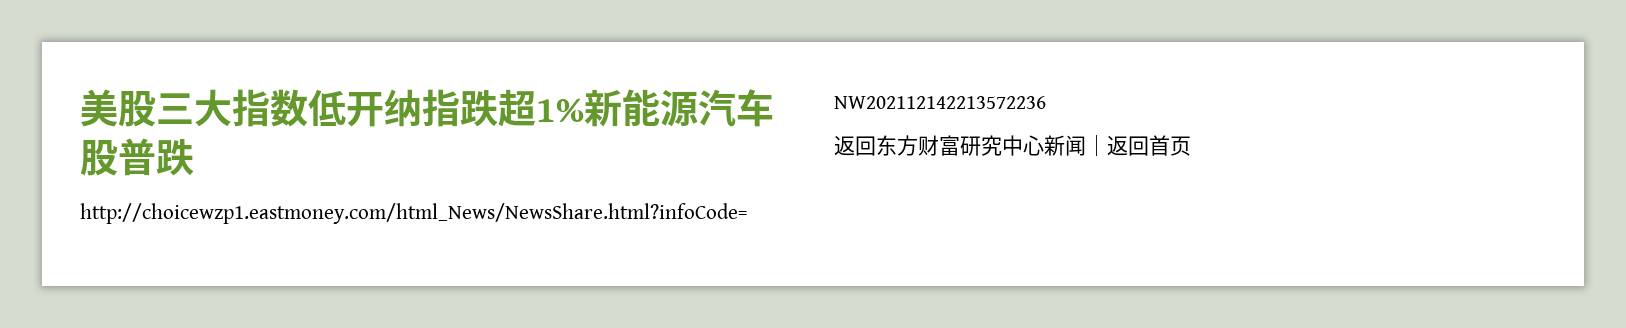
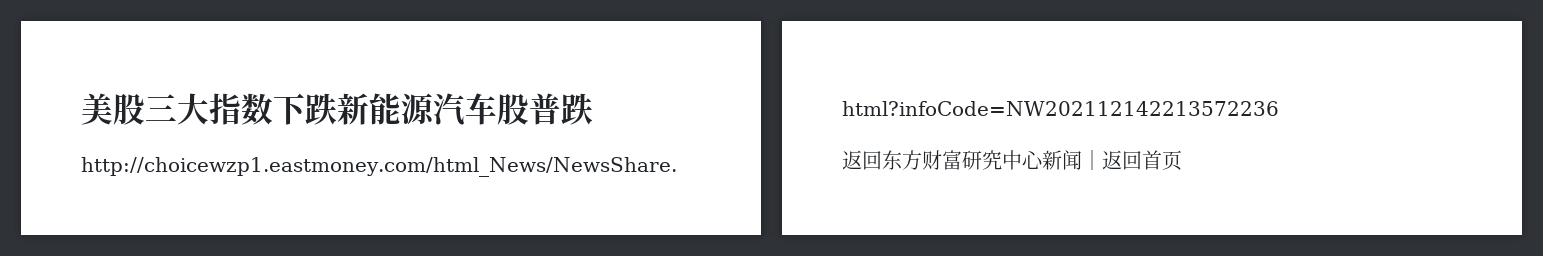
- 美股三大指数低开纳指跌超1%新能源汽车股普跌
+ 美股三大指数下跌新能源汽车股普跌

